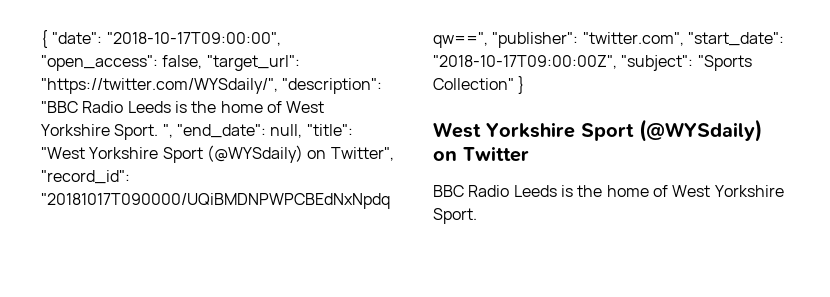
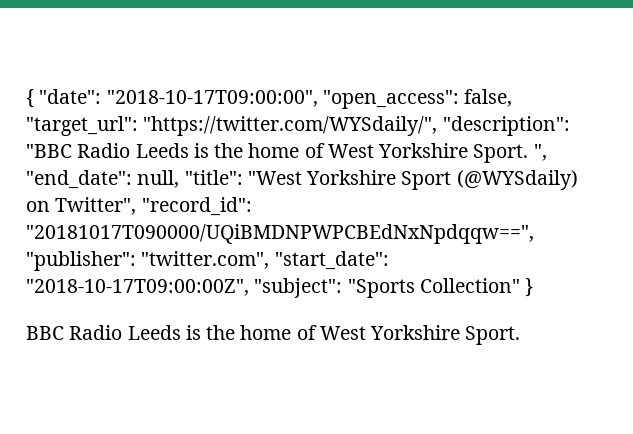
- West Yorkshire Sport (@WYSdaily) on Twitter

